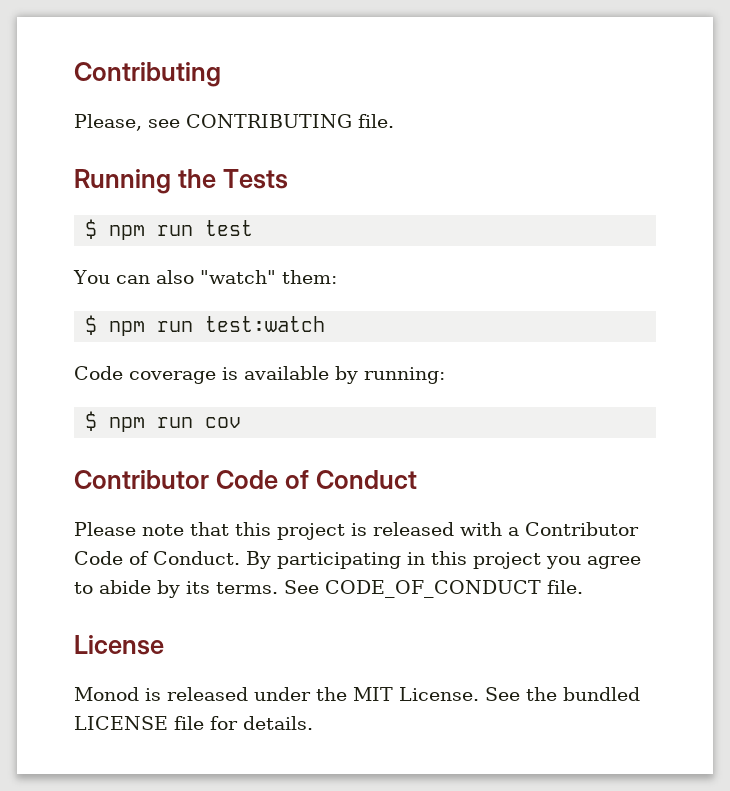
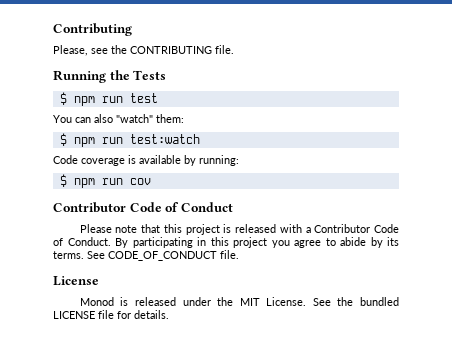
- Please, see CONTRIBUTING file.
+ Please, see the CONTRIBUTING file.

